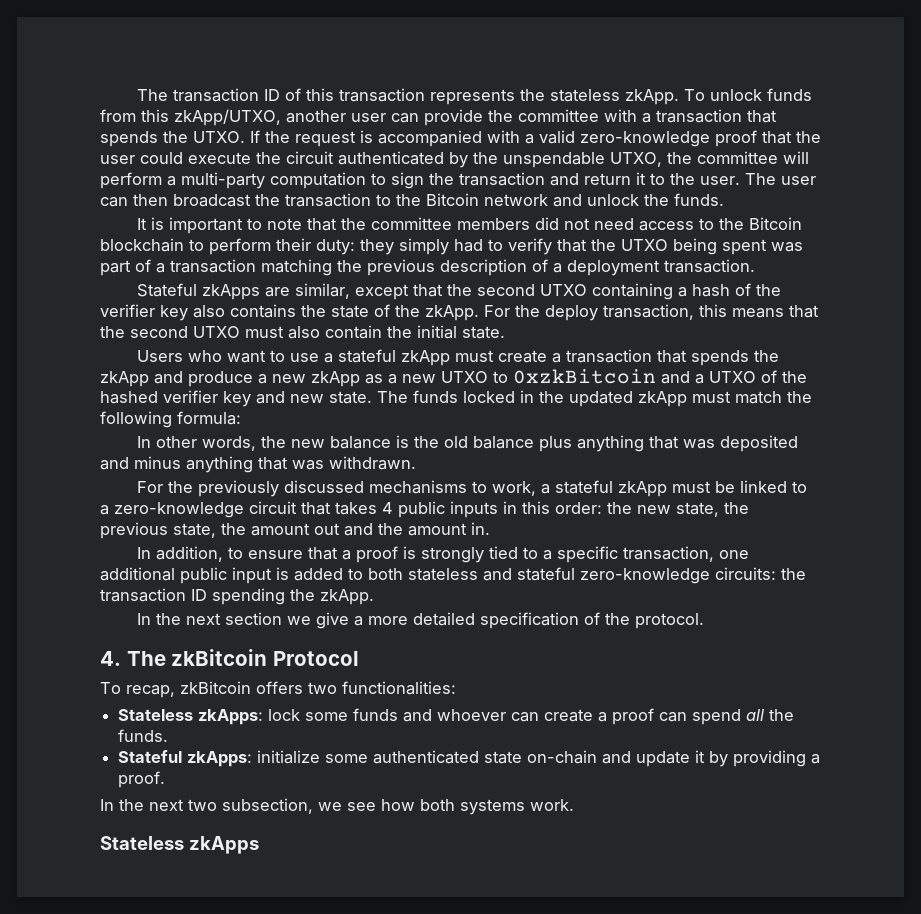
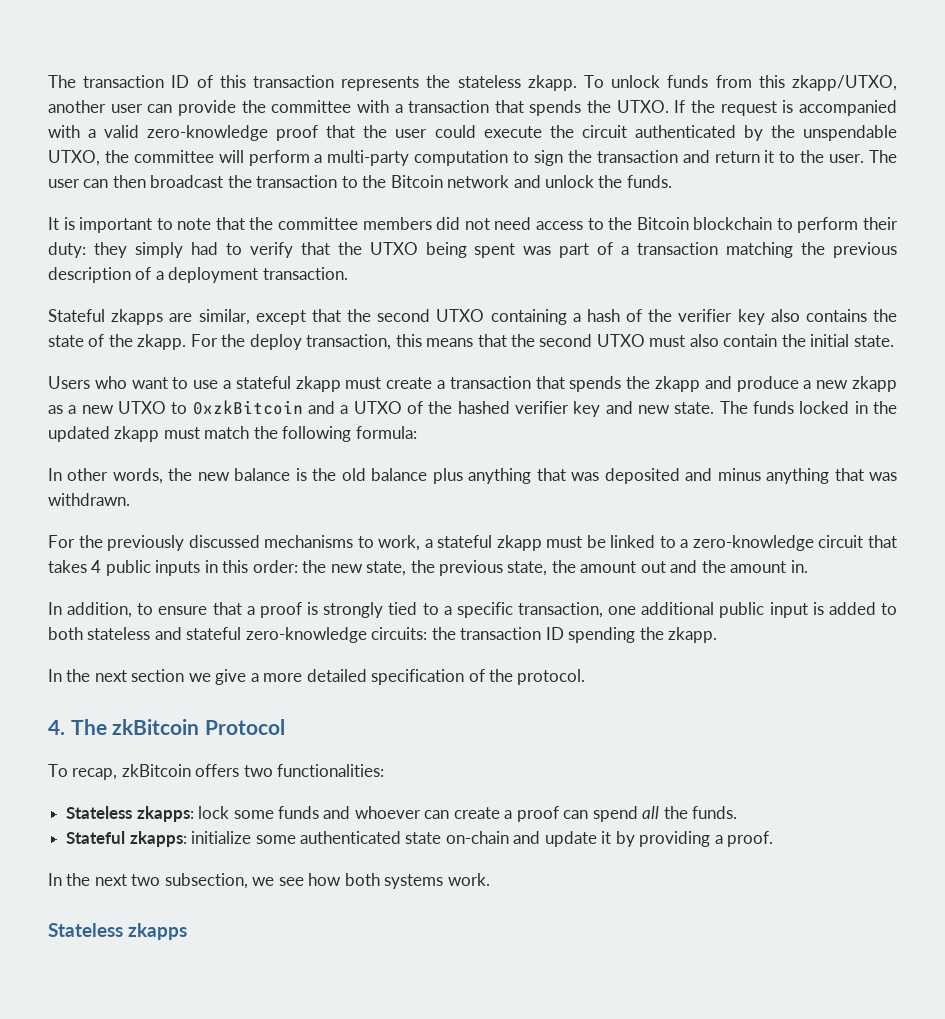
- The transaction ID of this transaction represents the stateless zkApp.
+ The transaction ID of this transaction represents the stateless zkapp.
- To unlock funds from this zkApp/UTXO, another user can provide the committee with a transaction that spends the UTXO.
+ To unlock funds from this zkapp/UTXO, another user can provide the committee with a transaction that spends the UTXO.
- Stateful zkApps are similar, except that the second UTXO containing a hash of the verifier key also contains the state of the zkApp.
+ Stateful zkapps are similar, except that the second UTXO containing a hash of the verifier key also contains the state of the zkapp.
- Users who want to use a stateful zkApp must create a transaction that spends the zkApp and produce a new zkApp as a new UTXO to 0xzkBitcoin and a UTXO of the hashed verifier key and new state.
+ Users who want to use a stateful zkapp must create a transaction that spends the zkapp and produce a new zkapp as a new UTXO to 0xzkBitcoin and a UTXO of the hashed verifier key and new state.
- The funds locked in the updated zkApp must match the following formula:
+ The funds locked in the updated zkapp must match the following formula:
- For the previously discussed mechanisms to work, a stateful zkApp must be linked to a zero-knowledge circuit that takes 4 public inputs in this order: the new state, the previous state, the amount out and the amount in.
+ For the previously discussed mechanisms to work, a stateful zkapp must be linked to a zero-knowledge circuit that takes 4 public inputs in this order: the new state, the previous state, the amount out and the amount in.
- In addition, to ensure that a proof is strongly tied to a specific transaction, one additional public input is added to both stateless and stateful zero-knowledge circuits: the transaction ID spending the zkApp.
+ In addition, to ensure that a proof is strongly tied to a specific transaction, one additional public input is added to both stateless and stateful zero-knowledge circuits: the transaction ID spending the zkapp.
- Stateless zkApps: lock some funds and whoever can create a proof can spend all the funds.
+ Stateless zkapps: lock some funds and whoever can create a proof can spend all the funds.
- Stateful zkApps: initialize some authenticated state on-chain and update it by providing a proof.
+ Stateful zkapps: initialize some authenticated state on-chain and update it by providing a proof.
- Stateless zkApps
+ Stateless zkapps

